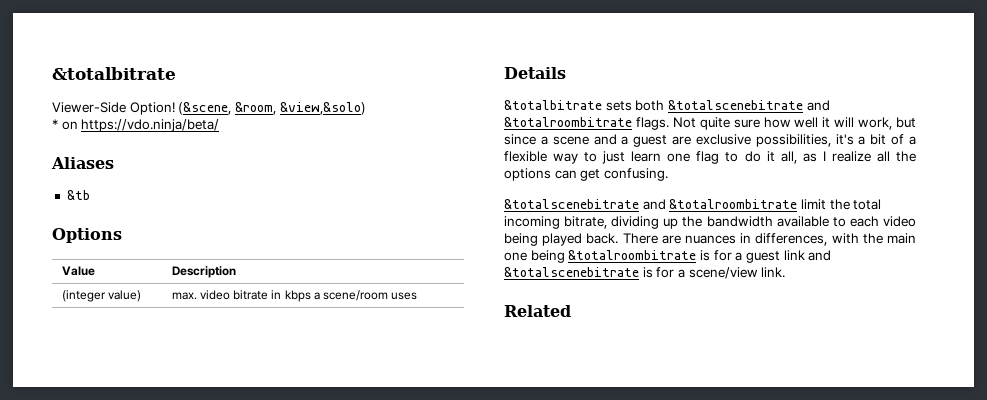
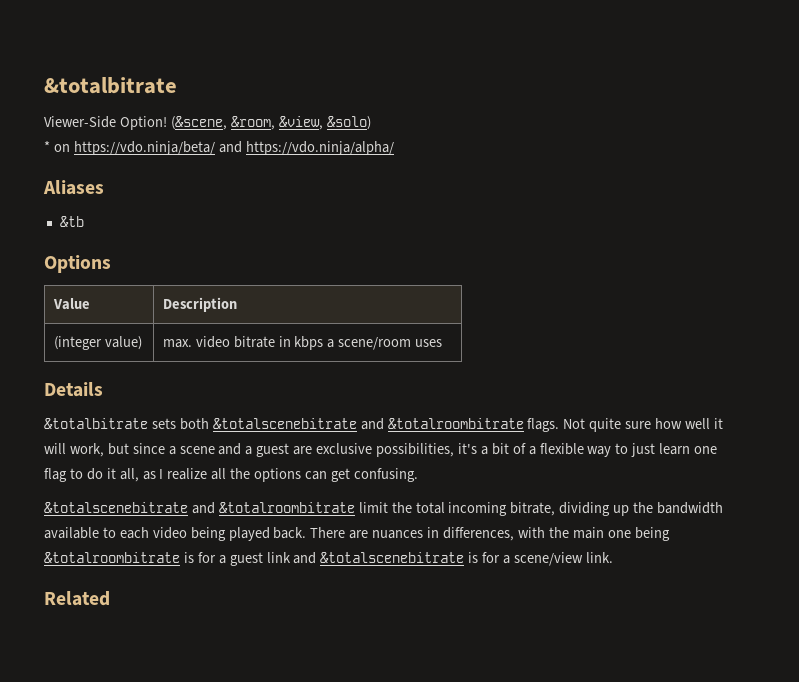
- (&scene, &room, &view,&solo)
+ (&scene, &room, &view, &solo)
- * on https://vdo.ninja/beta/
+ * on https://vdo.ninja/beta/ and https://vdo.ninja/alpha/

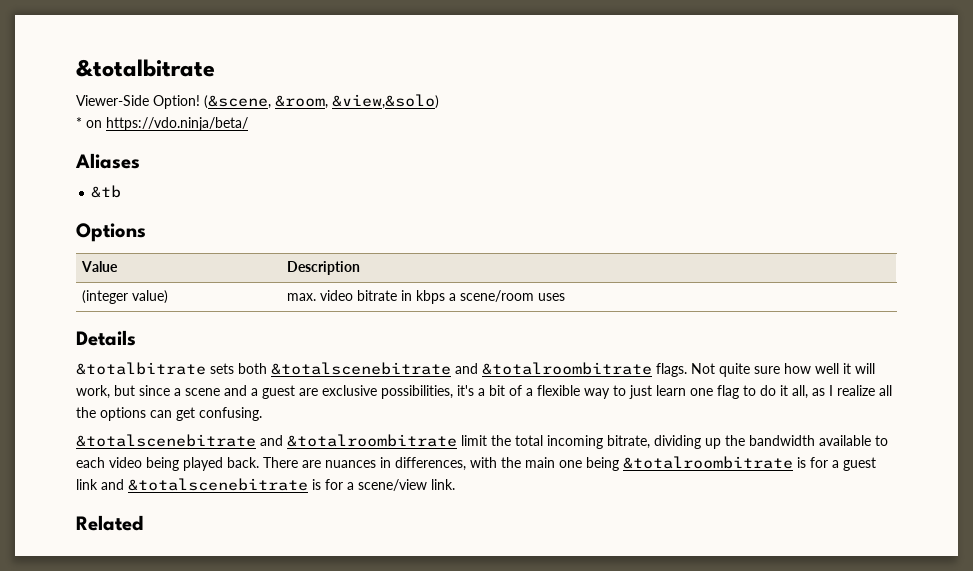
- (&scene, &room, &view, &solo)
+ (&scene, &room, &view,&solo)
- * on https://vdo.ninja/beta/ and https://vdo.ninja/alpha/
+ * on https://vdo.ninja/beta/

